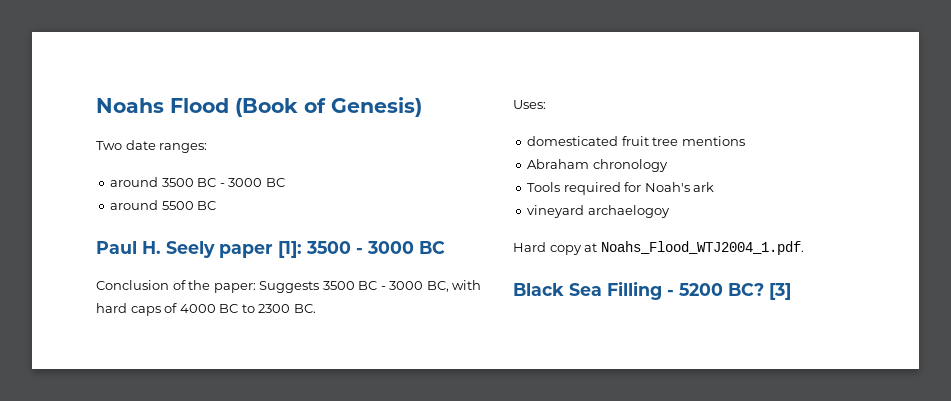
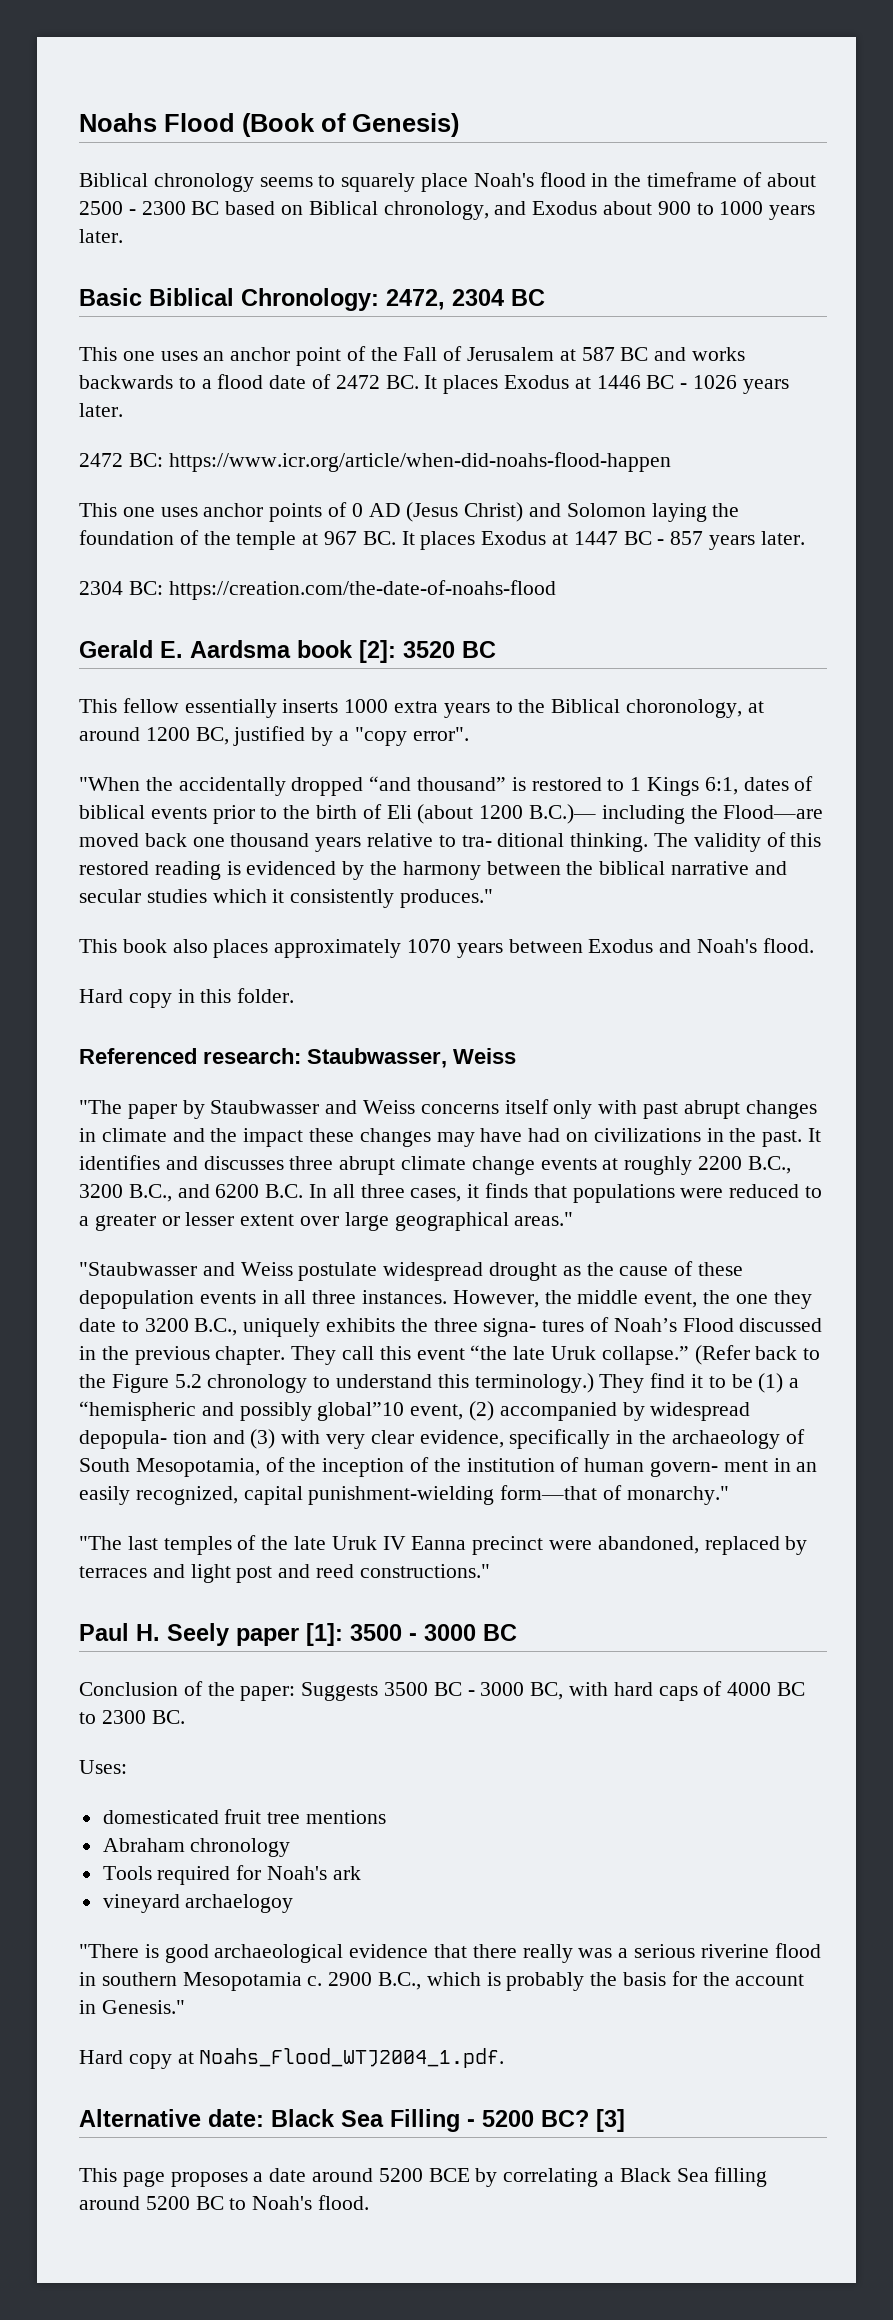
- Two date ranges:
- around 3500 BC - 3000 BC
- around 5500 BC
+ Biblical chronology seems to squarely place Noah's flood in the timeframe of about 2500 - 2300 BC based on Biblical chronology, and Exodus about 900 to 1000 years later.
+ Basic Biblical Chronology: 2472, 2304 BC
+ This one uses an anchor point of the Fall of Jerusalem at 587 BC and works backwards to a flood date of 2472 BC. It places Exodus at 1446 BC - 1026 years later.
+ 2472 BC: https://www.icr.org/article/when-did-noahs-flood-happen
+ This one uses anchor points of 0 AD (Jesus Christ) and Solomon laying the foundation of the temple at 967 BC. It places Exodus at 1447 BC - 857 years later.
+ 2304 BC: https://creation.com/the-date-of-noahs-flood
+ Gerald E. Aardsma book [2]: 3520 BC
+ This fellow essentially inserts 1000 extra years to the Biblical choronology, at around 1200 BC, justified by a "copy error".
+ "When the accidentally dropped “and thousand” is restored to 1 Kings 6:1, dates of biblical events prior to the birth of Eli (about 1200 B.C.)— including the Flood—are moved back one thousand years relative to tra- ditional thinking. The validity of this restored reading is evidenced by the harmony between the biblical narrative and secular studies which it consistently produces."
+ This book also places approximately 1070 years between Exodus and Noah's flood.
+ Hard copy in this folder.
+ Referenced research: Staubwasser, Weiss
+ "The paper by Staubwasser and Weiss concerns itself only with past abrupt changes in climate and the impact these changes may have had on civilizations in the past. It identifies and discusses three abrupt climate change events at roughly 2200 B.C., 3200 B.C., and 6200 B.C. In all three cases, it finds that populations were reduced to a greater or lesser extent over large geographical areas."
+ "Staubwasser and Weiss postulate widespread drought as the cause of these depopulation events in all three instances. However, the middle event, the one they date to 3200 B.C., uniquely exhibits the three signa- tures of Noah’s Flood discussed in the previous chapter. They call this event “the late Uruk collapse.” (Refer back to the Figure 5.2 chronology to understand this terminology.) They find it to be (1) a “hemispheric and possibly global”10 event, (2) accompanied by widespread depopula- tion and (3) with very clear evidence, specifically in the archaeology of South Mesopotamia, of the inception of the institution of human govern- ment in an easily recognized, capital punishment-wielding form—that of monarchy."
+ "The last temples of the late Uruk IV Eanna precinct were abandoned, replaced by terraces and light post and reed constructions."
+ "There is good archaeological evidence that there really was a serious riverine flood in southern Mesopotamia c. 2900 B.C., which is probably the basis for the account in Genesis."
- Black Sea Filling - 5200 BC?
+ Alternative date: Black Sea Filling - 5200 BC?
+ This page proposes a date around 5200 BCE by correlating a Black Sea filling around 5200 BC to Noah's flood.

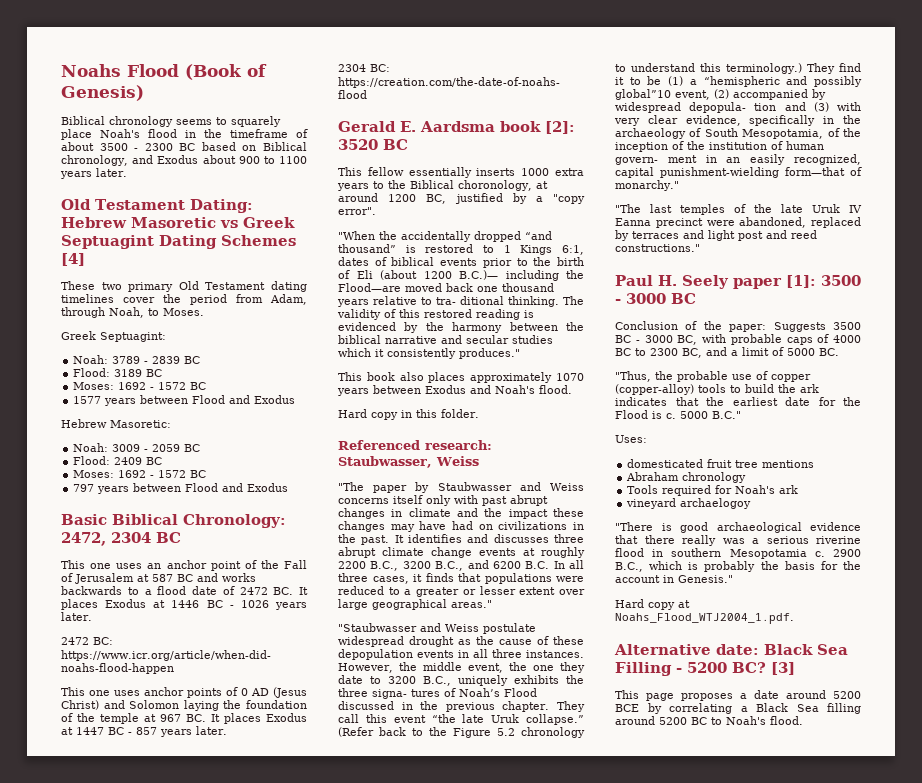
- Biblical chronology seems to squarely place Noah's flood in the timeframe of about 2500 - 2300 BC based on Biblical chronology, and Exodus about 900 to 1000 years later.
+ Biblical chronology seems to squarely place Noah's flood in the timeframe of about 3500 - 2300 BC based on Biblical chronology, and Exodus about 900 to 1100 years later.
+ Old Testament Dating: Hebrew Masoretic vs Greek Septuagint Dating Schemes [4]
+ These two primary Old Testament dating timelines cover the period from Adam, through Noah, to Moses.
+ Greek Septuagint:
+ Noah: 3789 - 2839 BC
+ Flood: 3189 BC
+ Moses: 1692 - 1572 BC
+ 1577 years between Flood and Exodus
+ Hebrew Masoretic:
+ Noah: 3009 - 2059 BC
+ Flood: 2409 BC
+ Moses: 1692 - 1572 BC
+ 797 years between Flood and Exodus
- Conclusion of the paper: Suggests 3500 BC - 3000 BC, with hard caps of 4000 BC to 2300 BC.
+ Conclusion of the paper: Suggests 3500 BC - 3000 BC, with probable caps of 4000 BC to 2300 BC, and a limit of 5000 BC.
+ "Thus, the probable use of copper (copper-alloy) tools to build the ark indicates that the earliest date for the Flood is c. 5000 B.C."

